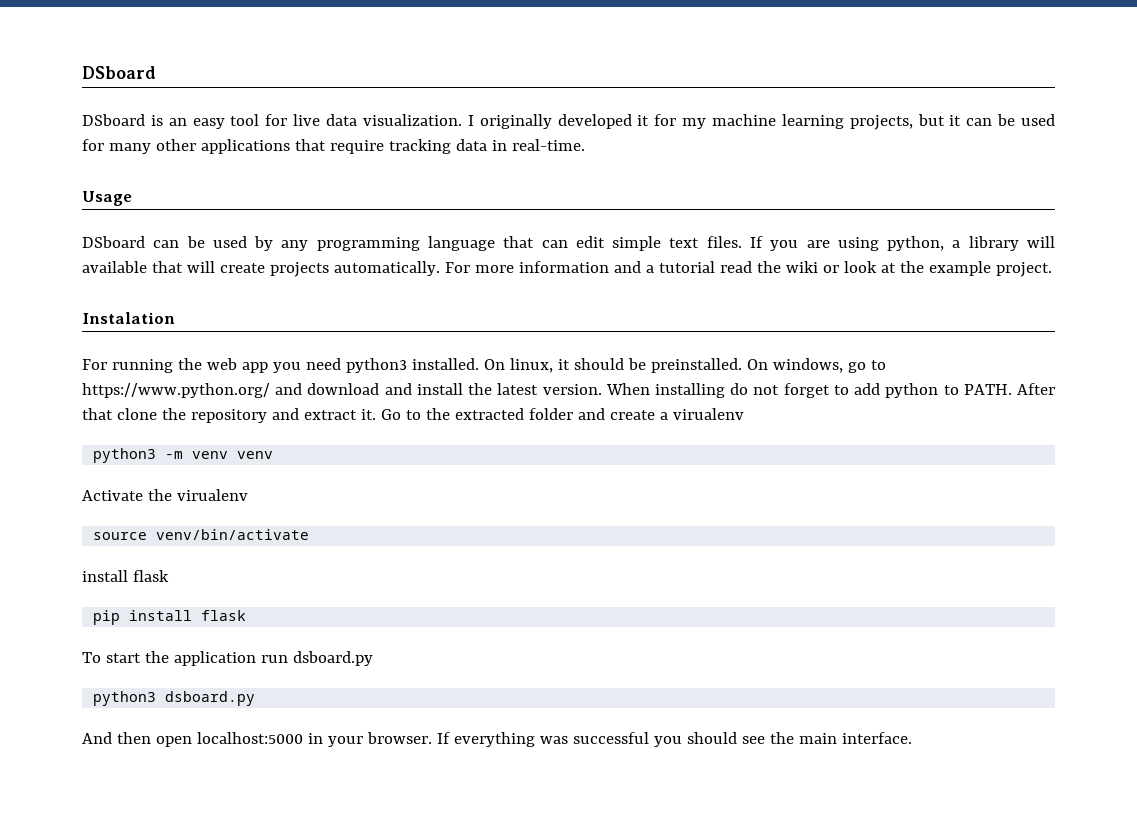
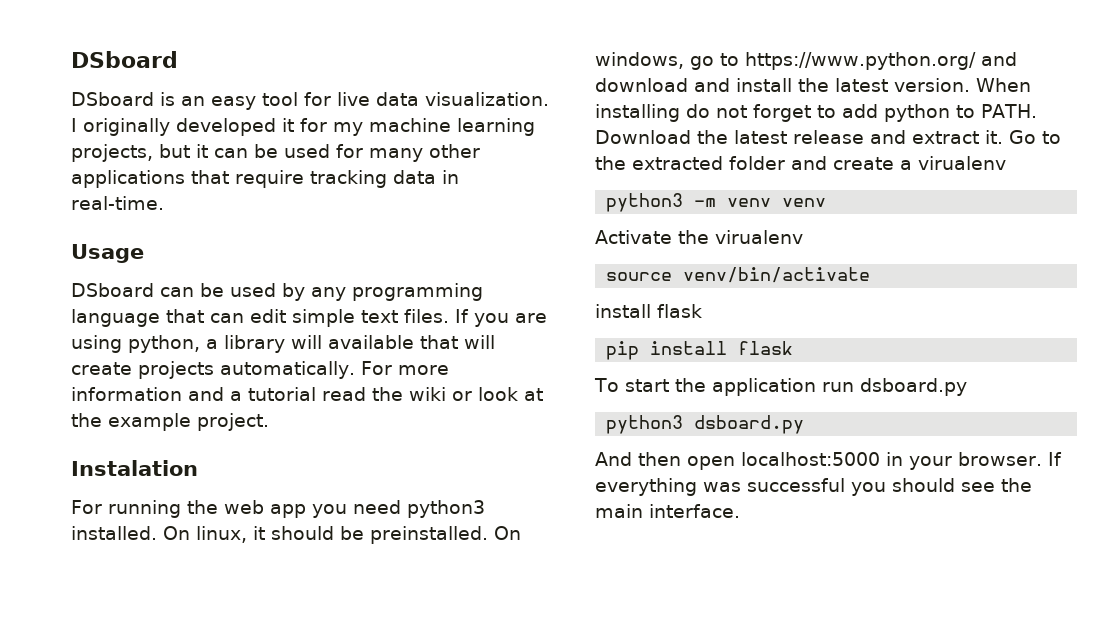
- After that clone the repository and extract it.
+ Download the latest release and extract it.

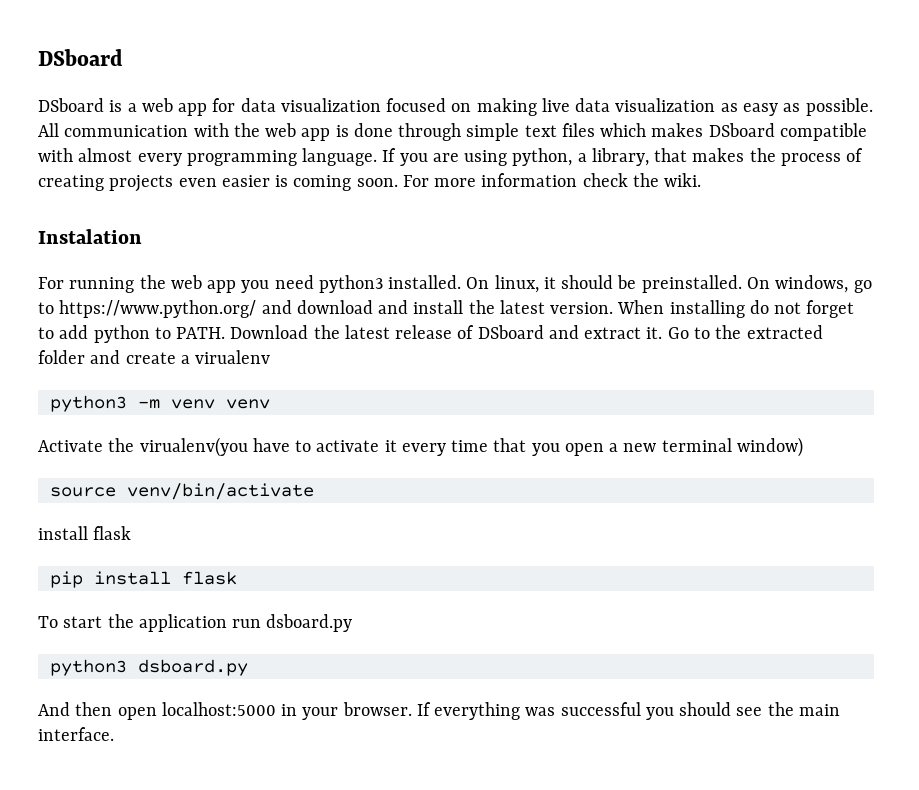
- DSboard is an easy tool for live data visualization. I originally developed it for my machine learning projects, but it can be used for many other applications that require tracking data in real-time.
- Usage
- DSboard can be used by any programming language that can edit simple text files.
+ DSboard is a web app for data visualization focused on making live data visualization as easy as possible. All communication with the web app is done through simple text files which makes DSboard compatible with almost every programming language.
- If you are using python, a library will available that will create projects automatically. For more information and a tutorial read the wiki or look at the example project.
+ If you are using python, a library, that makes the process of creating projects even easier is coming soon. For more information check the wiki.
- Download the latest release and extract it.
+ Download the latest release of DSboard and extract it.
- Activate the virualenv
+ Activate the virualenv(you have to activate it every time that you open a new terminal window)

